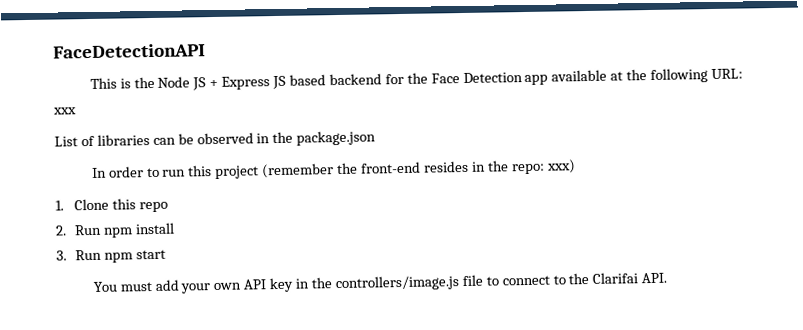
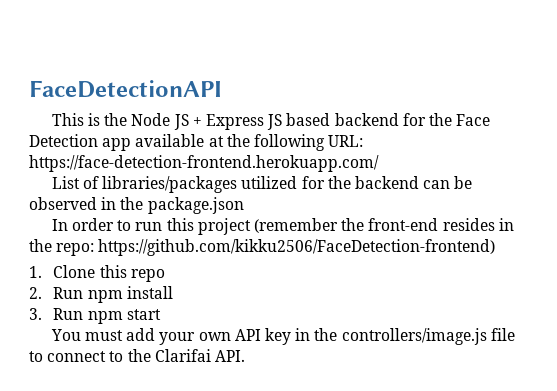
- This is the Node JS + Express JS based backend for the Face Detection app available at the following URL: xxx
+ This is the Node JS + Express JS based backend for the Face Detection app available at the following URL: https://face-detection-frontend.herokuapp.com/
- List of libraries can be observed in the package.json
+ List of libraries/packages utilized for the backend can be observed in the package.json
- In order to run this project (remember the front-end resides in the repo: xxx)
+ In order to run this project (remember the front-end resides in the repo: https://github.com/kikku2506/FaceDetection-frontend)

